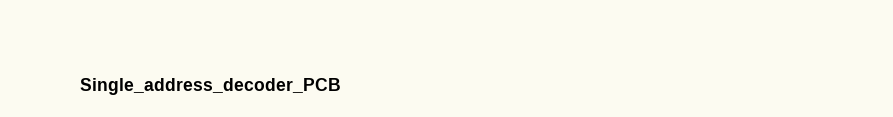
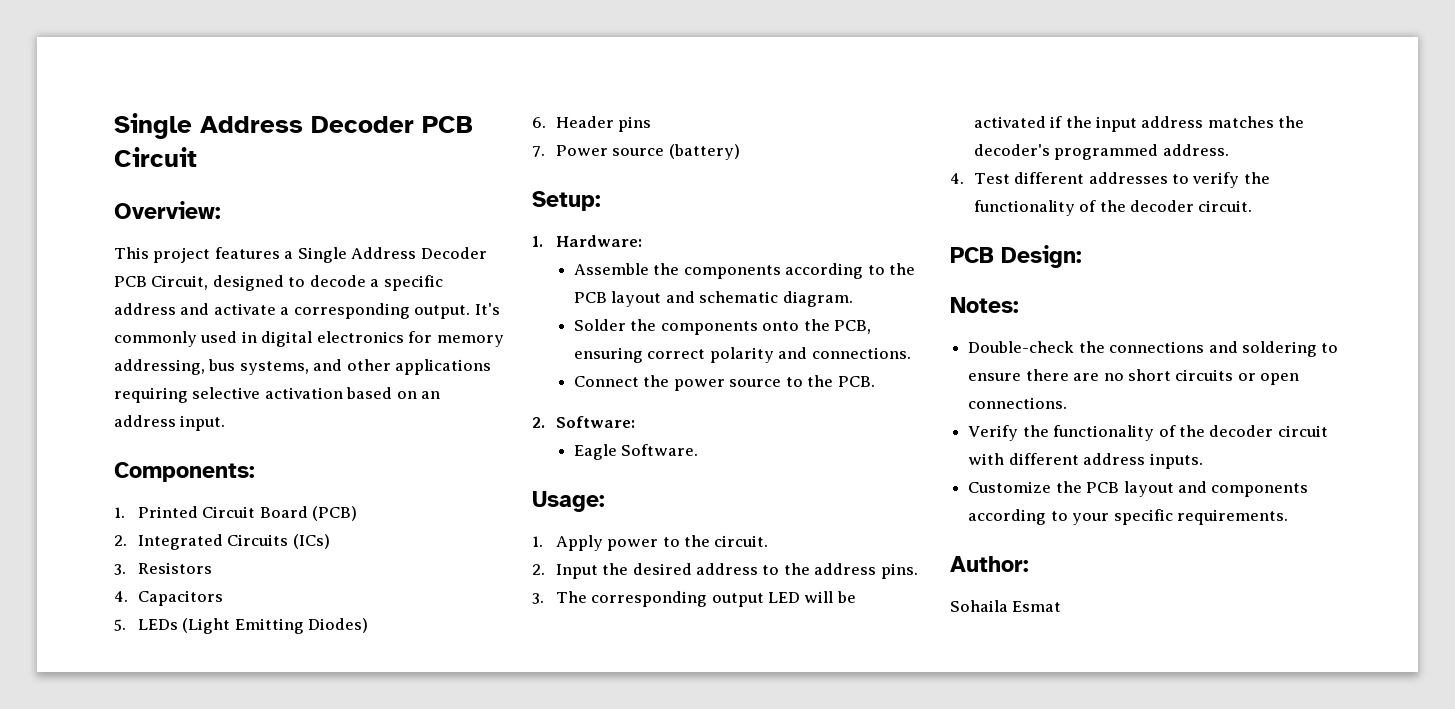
- Single_address_decoder_PCB
+ Single Address Decoder PCB Circuit
+ Overview:
+ This project features a Single Address Decoder PCB Circuit, designed to decode a specific address and activate a corresponding output. It's commonly used in digital electronics for memory addressing, bus systems, and other applications requiring selective activation based on an address input.
+ Components:
+ 1. Printed Circuit Board (PCB)
+ 2. Integrated Circuits (ICs)
+ 3. Resistors
+ 4. Capacitors
+ 5. LEDs (Light Emitting Diodes)
+ 6. Header pins
+ 7. Power source (battery)
+ Setup:
+ 1. Hardware:
+ Assemble the components according to the PCB layout and schematic diagram.
+ Solder the components onto the PCB, ensuring correct polarity and connections.
+ Connect the power source to the PCB.
+ 2. Software:
+ Eagle Software.
+ Usage:
+ 1. Apply power to the circuit.
+ 2. Input the desired address to the address pins.
+ 3. The corresponding output LED will be activated if the input address matches the decoder's programmed address.
+ 4. Test different addresses to verify the functionality of the decoder circuit.
+ PCB Design:
+ Notes:
+ Double-check the connections and soldering to ensure there are no short circuits or open connections.
+ Verify the functionality of the decoder circuit with different address inputs.
+ Customize the PCB layout and components according to your specific requirements.
+ Author:
+ Sohaila Esmat

